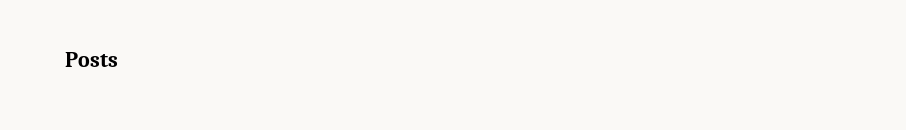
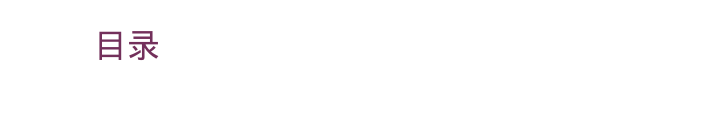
- Posts
+ 目录

